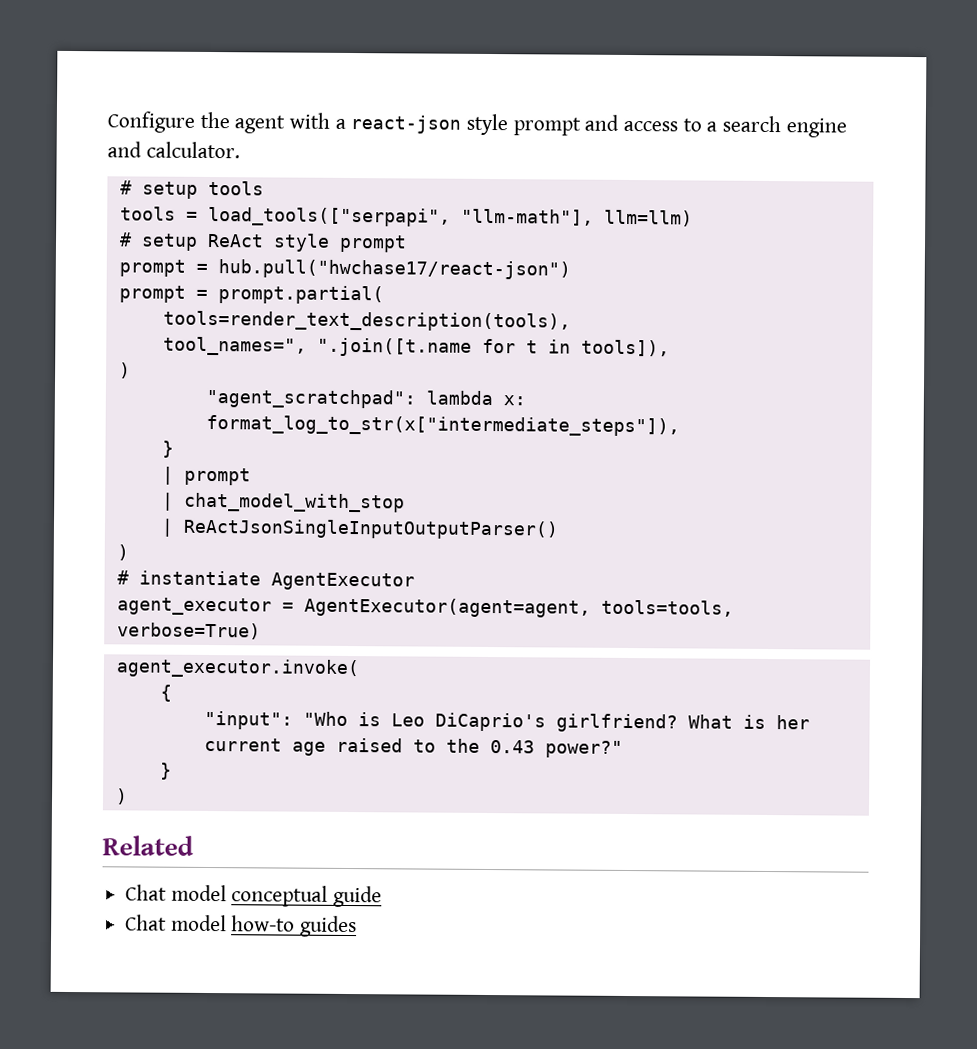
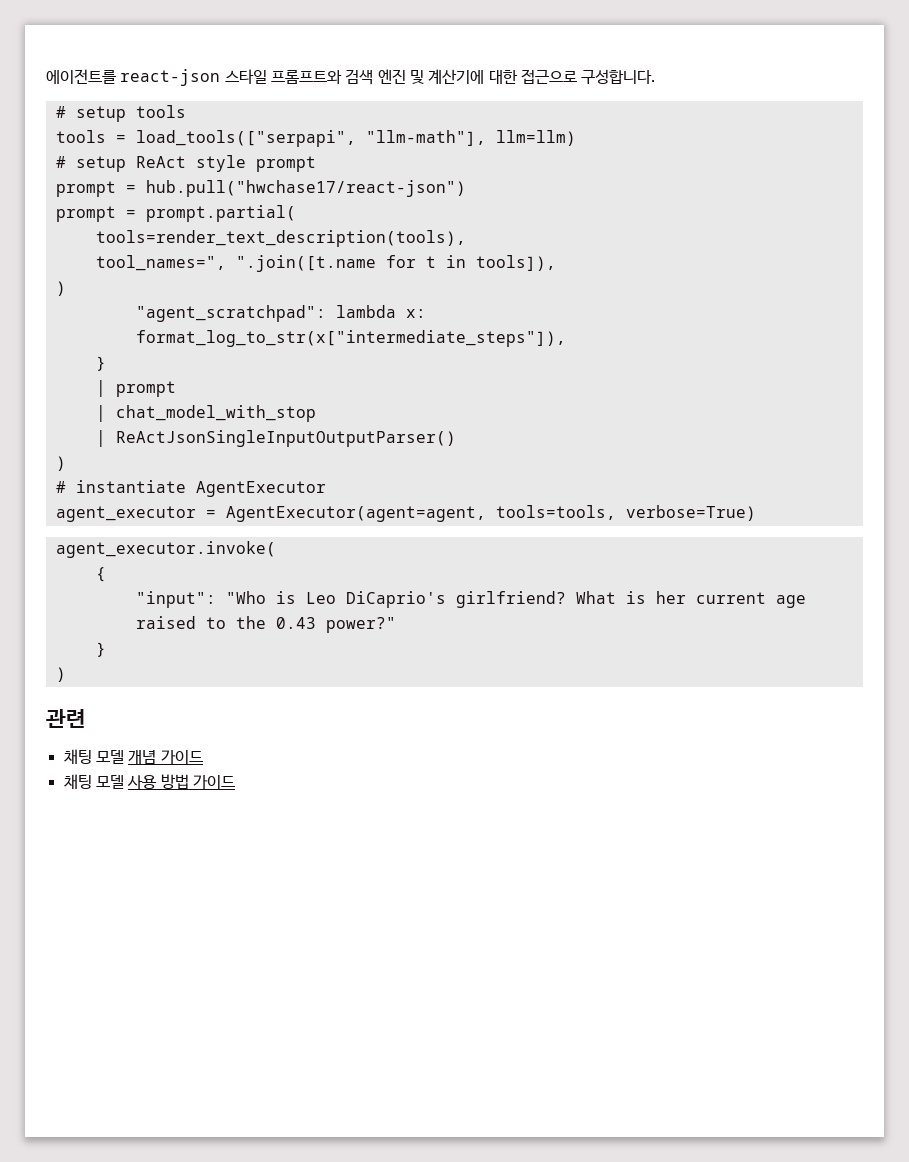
- Configure the agent with a react-json style prompt and access to a search engine and calculator.
+ 에이전트를 react-json 스타일 프롬프트와 검색 엔진 및 계산기에 대한 접근으로 구성합니다.
- Related
- Chat model conceptual guide
- Chat model how-to guides
+ 관련
+ 채팅 모델 개념 가이드
+ 채팅 모델 사용 방법 가이드

